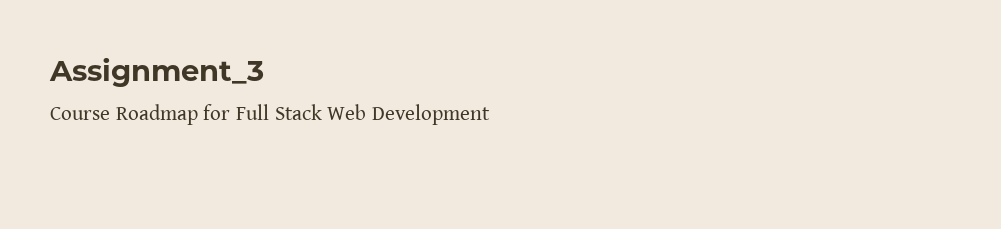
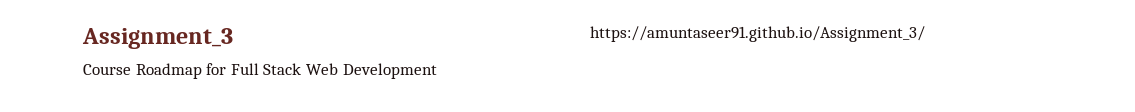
- Course Roadmap for Full Stack Web Development
+ Course Roadmap for Full Stack Web Development https://amuntaseer91.github.io/Assignment_3/

